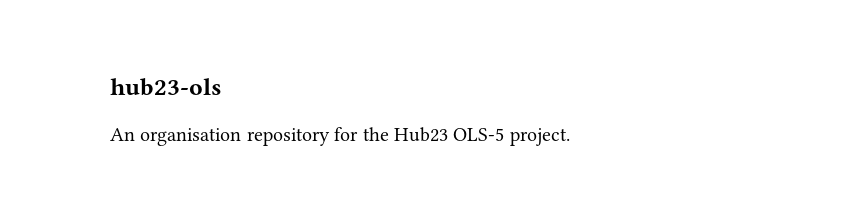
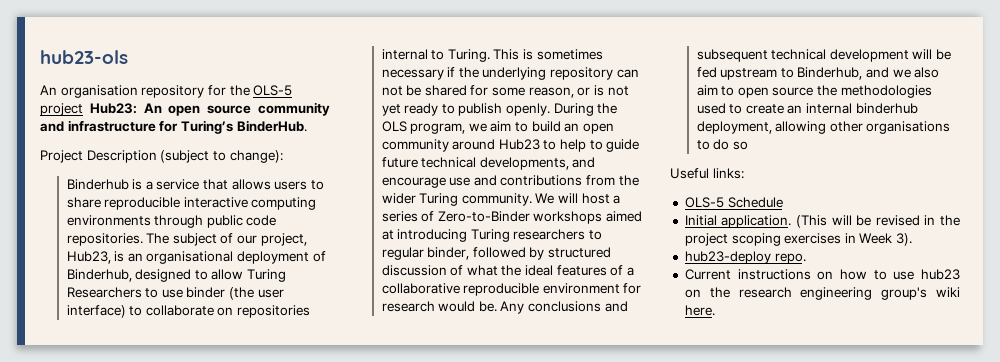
- An organisation repository for the Hub23 OLS-5 project.
+ An organisation repository for the OLS-5 project Hub23: An open source community and infrastructure for Turing’s BinderHub.
+ Project Description (subject to change):
+ Binderhub is a service that allows users to share reproducible interactive computing environments through public code repositories. The subject of our project, Hub23, is an organisational deployment of Binderhub, designed to allow Turing Researchers to use binder (the user interface) to collaborate on repositories internal to Turing. This is sometimes necessary if the underlying repository can not be shared for some reason, or is not yet ready to publish openly. During the OLS program, we aim to build an open community around Hub23 to help to guide future technical developments, and encourage use and contributions from the wider Turing community. We will host a series of Zero-to-Binder workshops aimed at introducing Turing researchers to regular binder, followed by structured discussion of what the ideal features of a collaborative reproducible environment for research would be. Any conclusions and subsequent technical development will be fed upstream to Binderhub, and we also aim to open source the methodologies used to create an internal binderhub deployment, allowing other organisations to do so
+ Useful links:
+ OLS-5 Schedule
+ Initial application. (This will be revised in the project scoping exercises in Week 3).
+ hub23-deploy repo.
+ Current instructions on how to use hub23 on the research engineering group's wiki here.

